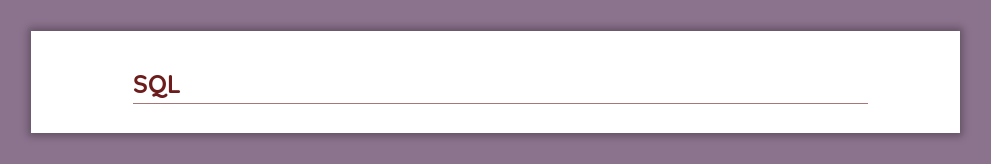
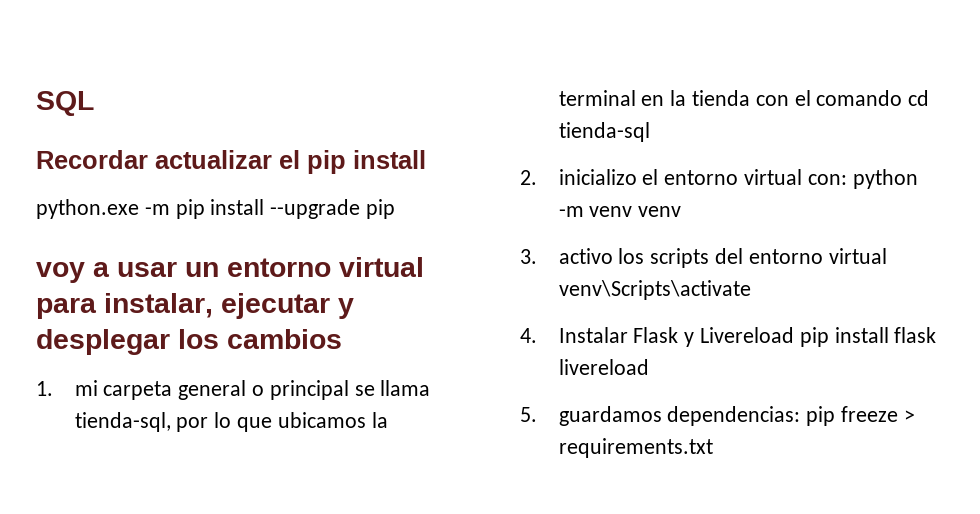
+ Recordar actualizar el pip install
+ python.exe -m pip install --upgrade pip
+ voy a usar un entorno virtual para instalar, ejecutar y desplegar los cambios
+ 1. mi carpeta general o principal se llama tienda-sql, por lo que ubicamos la terminal en la tienda con el comando cd tienda-sql
+ 2. inicializo el entorno virtual con: python -m venv venv
+ 3. activo los scripts del entorno virtual venv\Scripts\activate
+ 4. Instalar Flask y Livereload pip install flask livereload
+ 5. guardamos dependencias: pip freeze > requirements.txt

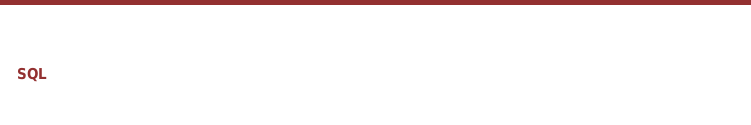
- Recordar actualizar el pip install
- python.exe -m pip install --upgrade pip
- voy a usar un entorno virtual para instalar, ejecutar y desplegar los cambios
- 1. mi carpeta general o principal se llama tienda-sql, por lo que ubicamos la terminal en la tienda con el comando cd tienda-sql
- 2. inicializo el entorno virtual con: python -m venv venv
- 3. activo los scripts del entorno virtual venv\Scripts\activate
- 4. Instalar Flask y Livereload pip install flask livereload
- 5. guardamos dependencias: pip freeze > requirements.txt

